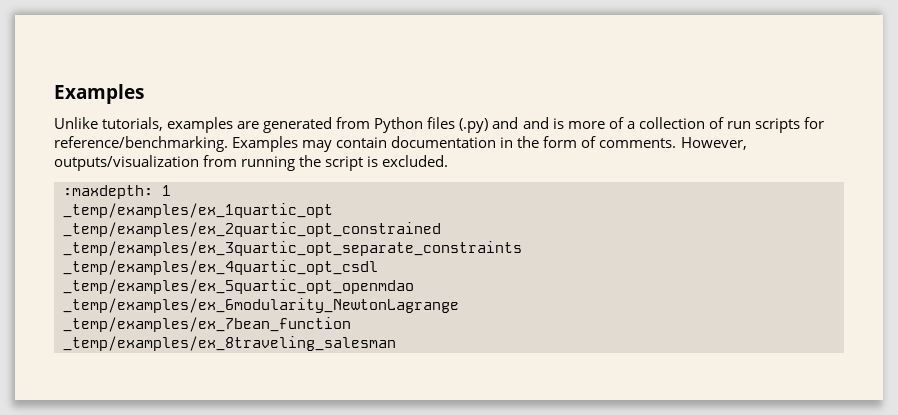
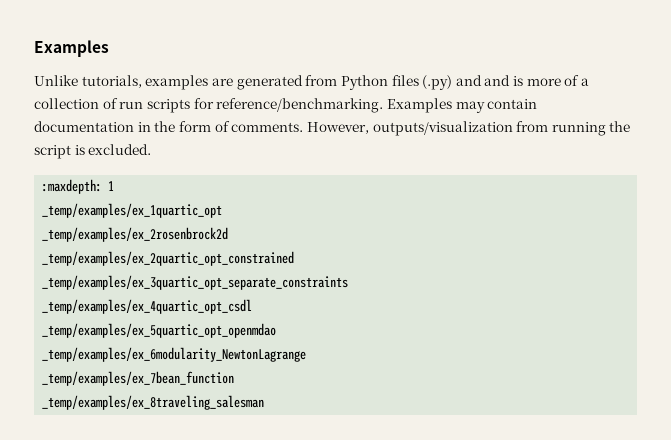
+ _temp/examples/ex_2rosenbrock2d

